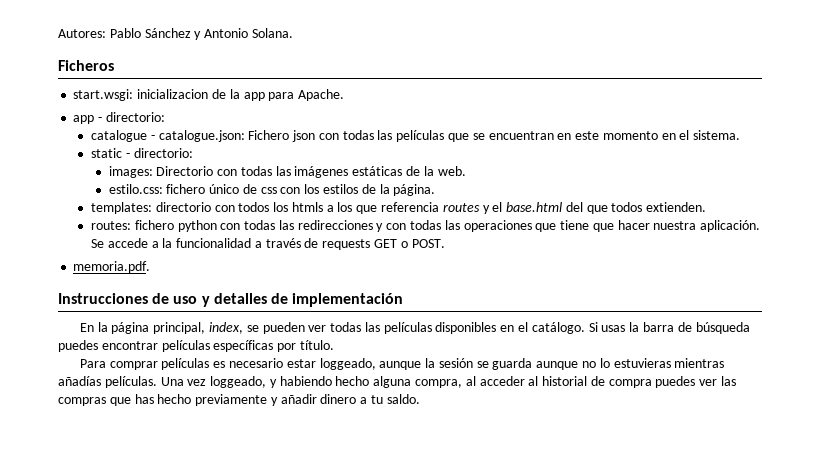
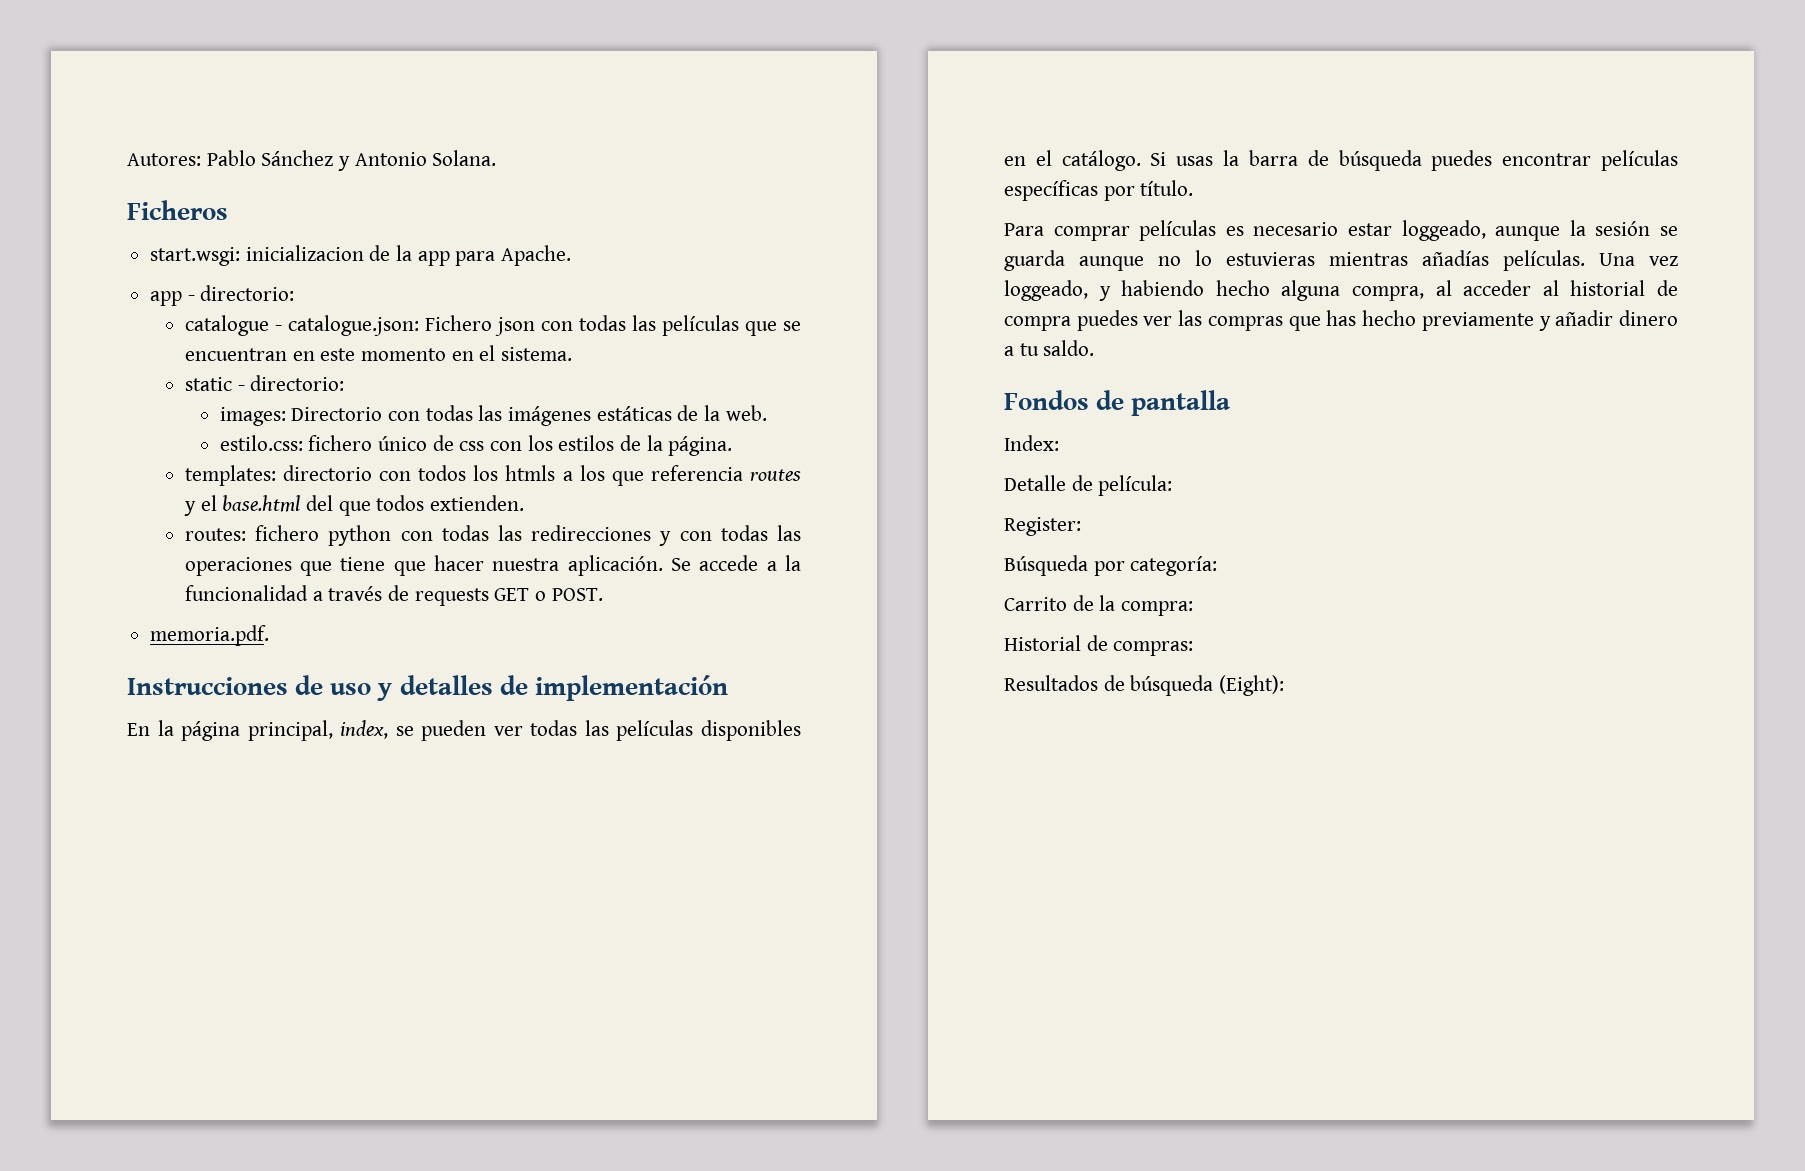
+ Fondos de pantalla
+ Index:
+ Detalle de película:
+ Register:
+ Búsqueda por categoría:
+ Carrito de la compra:
+ Historial de compras:
+ Resultados de búsqueda (Eight):

